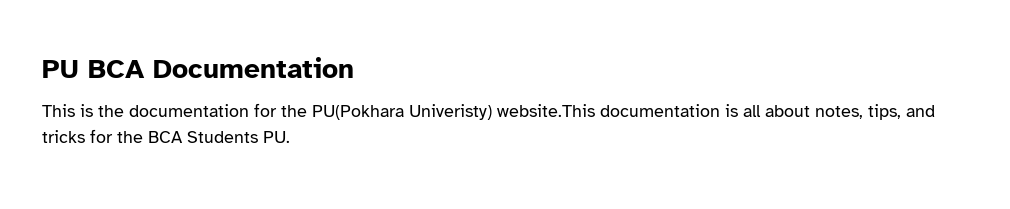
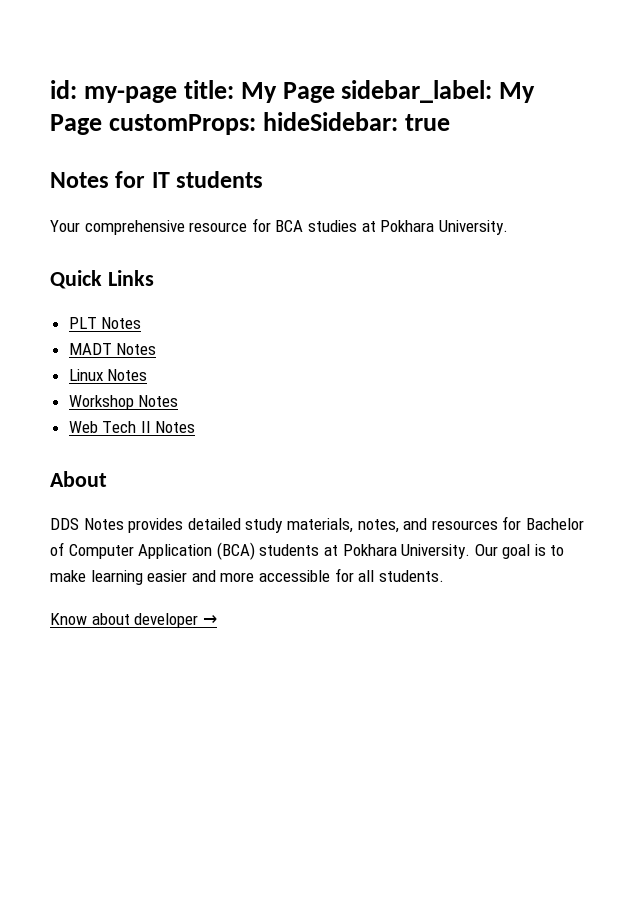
- PU BCA Documentation
- This is the documentation for the PU(Pokhara Univeristy) website.This documentation is all about notes, tips, and tricks for the BCA Students PU.
+ id: my-page title: My Page sidebar_label: My Page customProps: hideSidebar: true
+ Notes for IT students
+ Your comprehensive resource for BCA studies at Pokhara University.
+ Quick Links
+ PLT Notes
+ MADT Notes
+ Linux Notes
+ Workshop Notes
+ Web Tech II Notes
+ About
+ DDS Notes provides detailed study materials, notes, and resources for Bachelor of Computer Application (BCA) students at Pokhara University. Our goal is to make learning easier and more accessible for all students.
+ Know about developer →

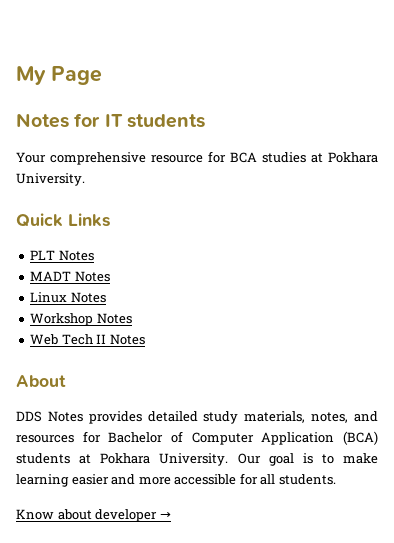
- id: my-page title: My Page sidebar_label: My Page customProps: hideSidebar: true
+ My Page

